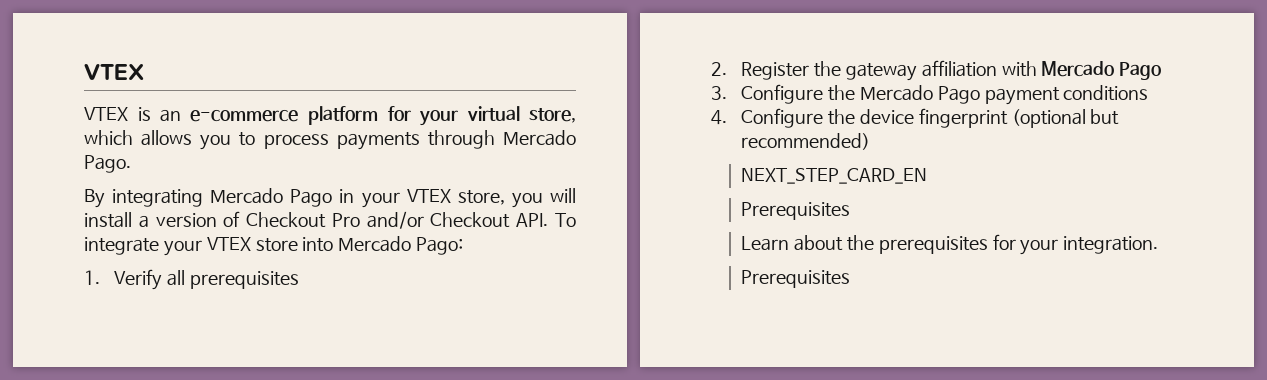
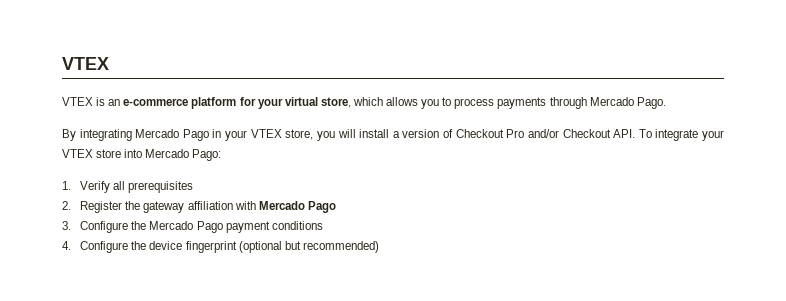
- NEXT_STEP_CARD_EN
- Prerequisites
- Learn about the prerequisites for your integration.
- Prerequisites

